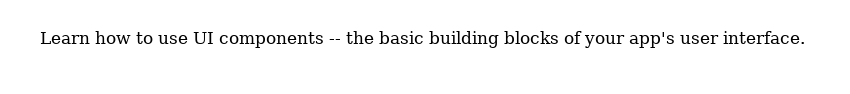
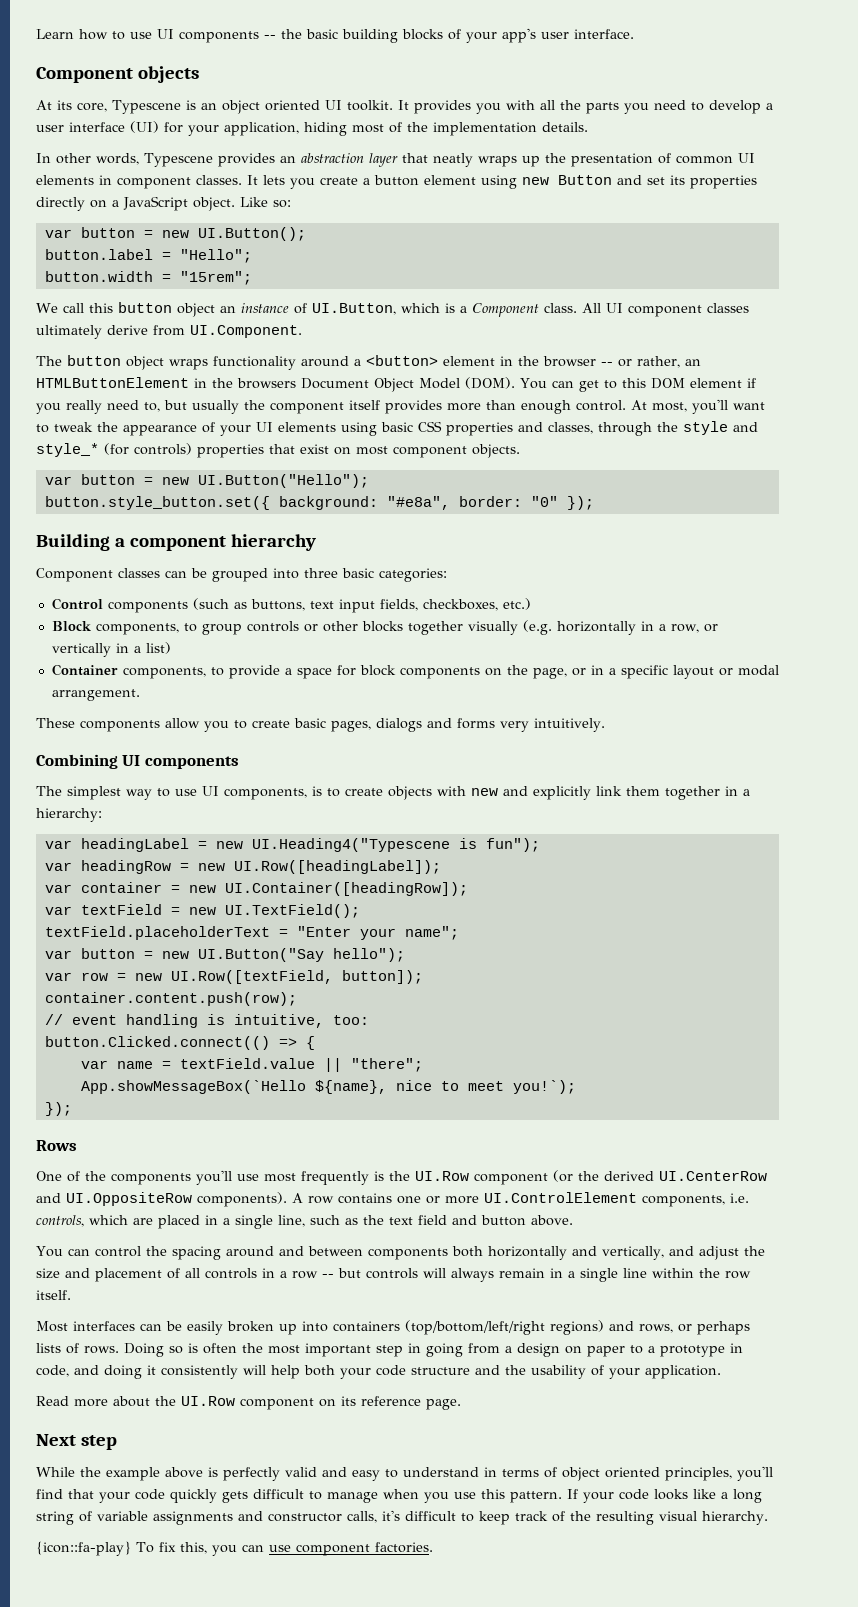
+ Component objects
+ At its core, Typescene is an object oriented UI toolkit. It provides you with all the parts you need to develop a user interface (UI) for your application, hiding most of the implementation details.
+ In other words, Typescene provides an abstraction layer that neatly wraps up the presentation of common UI elements in component classes. It lets you create a button element using new Button and set its properties directly on a JavaScript object. Like so:
+ var button = new UI.Button();
+ button.label = "Hello";
+ button.width = "15rem";
+ We call this button object an instance of UI.Button, which is a Component class. All UI component classes ultimately derive from UI.Component.
+ The button object wraps functionality around a <button> element in the browser -- or rather, an HTMLButtonElement in the browsers Document Object Model (DOM). You can get to this DOM element if you really need to, but usually the component itself provides more than enough control. At most, you'll want to tweak the appearance of your UI elements using basic CSS properties and classes, through the style and style_* (for controls) properties that exist on most component objects.
+ var button = new UI.Button("Hello");
+ button.style_button.set({ background: "#e8a", border: "0" });
+ Building a component hierarchy
+ Component classes can be grouped into three basic categories:
+ Control components (such as buttons, text input fields, checkboxes, etc.)
+ Block components, to group controls or other blocks together visually (e.g. horizontally in a row, or vertically in a list)
+ Container components, to provide a space for block components on the page, or in a specific layout or modal arrangement.
+ These components allow you to create basic pages, dialogs and forms very intuitively.
+ Combining UI components
+ The simplest way to use UI components, is to create objects with new and explicitly link them together in a hierarchy:
+ var headingLabel = new UI.Heading4("Typescene is fun");
+ var headingRow = new UI.Row([headingLabel]);
+ var container = new UI.Container([headingRow]);
+ var textField = new UI.TextField();
+ textField.placeholderText = "Enter your name";
+ var button = new UI.Button("Say hello");
+ var row = new UI.Row([textField, button]);
+ container.content.push(row);
+ // event handling is intuitive, too:
+ button.Clicked.connect(() => {
+ var name = textField.value || "there";
+ App.showMessageBox(`Hello ${name}, nice to meet you!`);
+ });
+ Rows
+ One of the components you'll use most frequently is the UI.Row component (or the derived UI.CenterRow and UI.OppositeRow components). A row contains one or more UI.ControlElement components, i.e. controls, which are placed in a single line, such as the text field and button above.
+ You can control the spacing around and between components both horizontally and vertically, and adjust the size and placement of all controls in a row -- but controls will always remain in a single line within the row itself.
+ Most interfaces can be easily broken up into containers (top/bottom/left/right regions) and rows, or perhaps lists of rows. Doing so is often the most important step in going from a design on paper to a prototype in code, and doing it consistently will help both your code structure and the usability of your application.
+ Read more about the UI.Row component on its reference page.
+ Next step
+ While the example above is perfectly valid and easy to understand in terms of object oriented principles, you'll find that your code quickly gets difficult to manage when you use this pattern. If your code looks like a long string of variable assignments and constructor calls, it's difficult to keep track of the resulting visual hierarchy.
+ {icon::fa-play} To fix this, you can use component factories.

